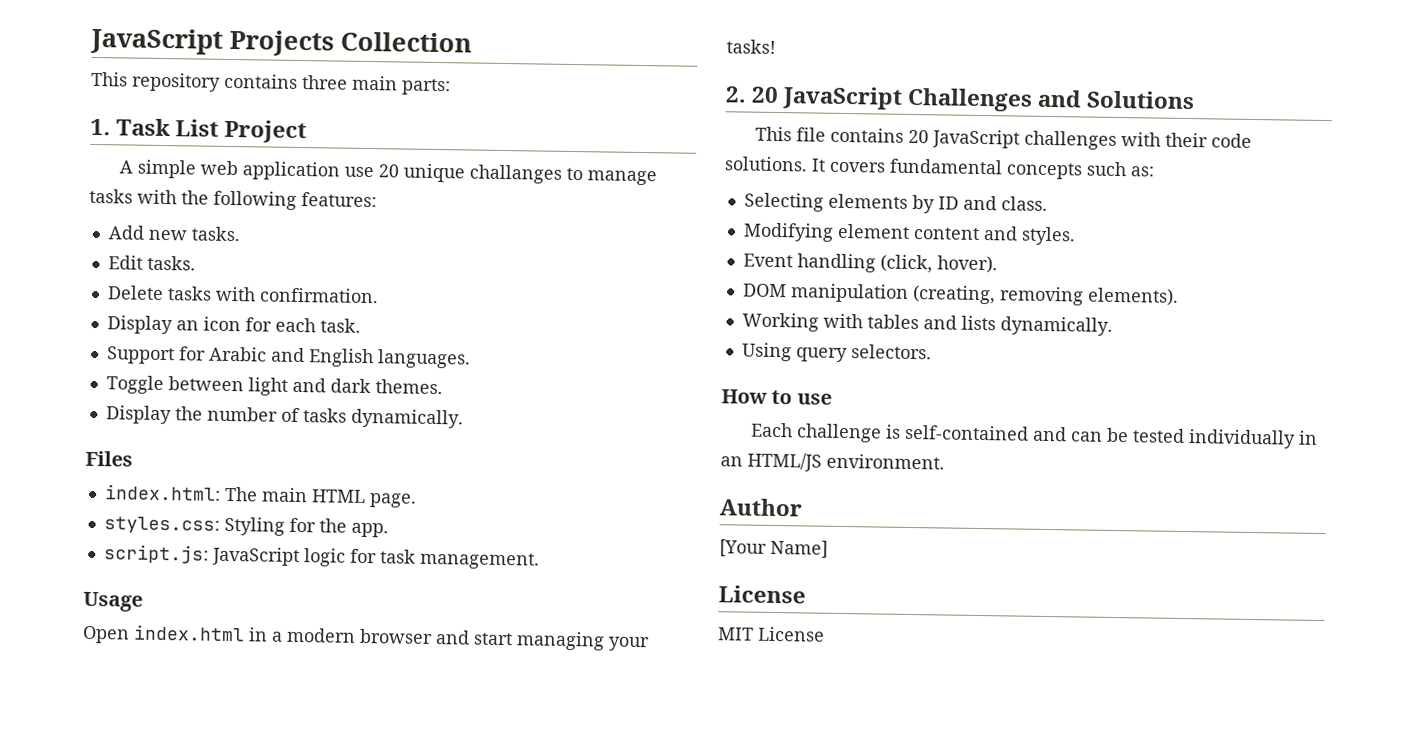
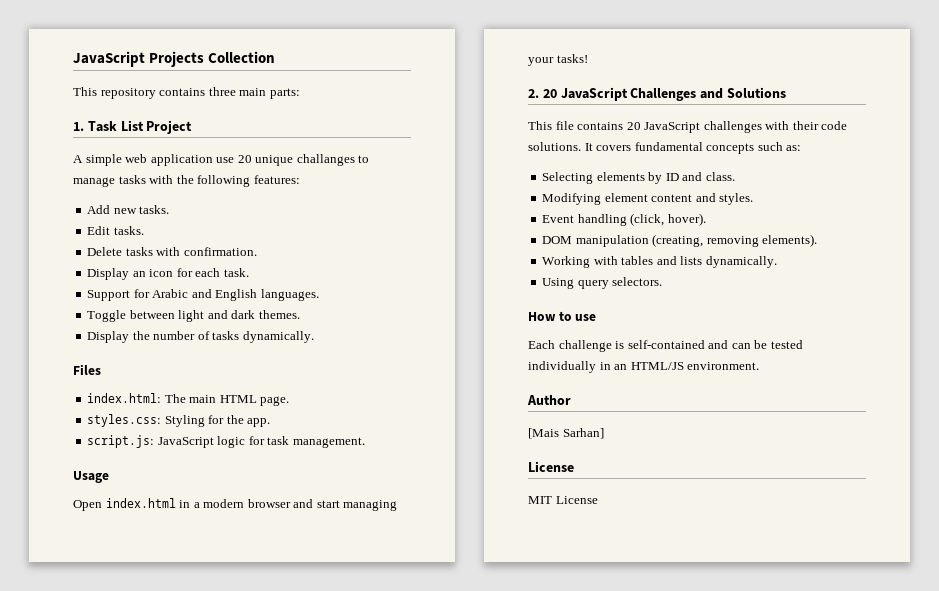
- [Your Name]
+ [Mais Sarhan]

